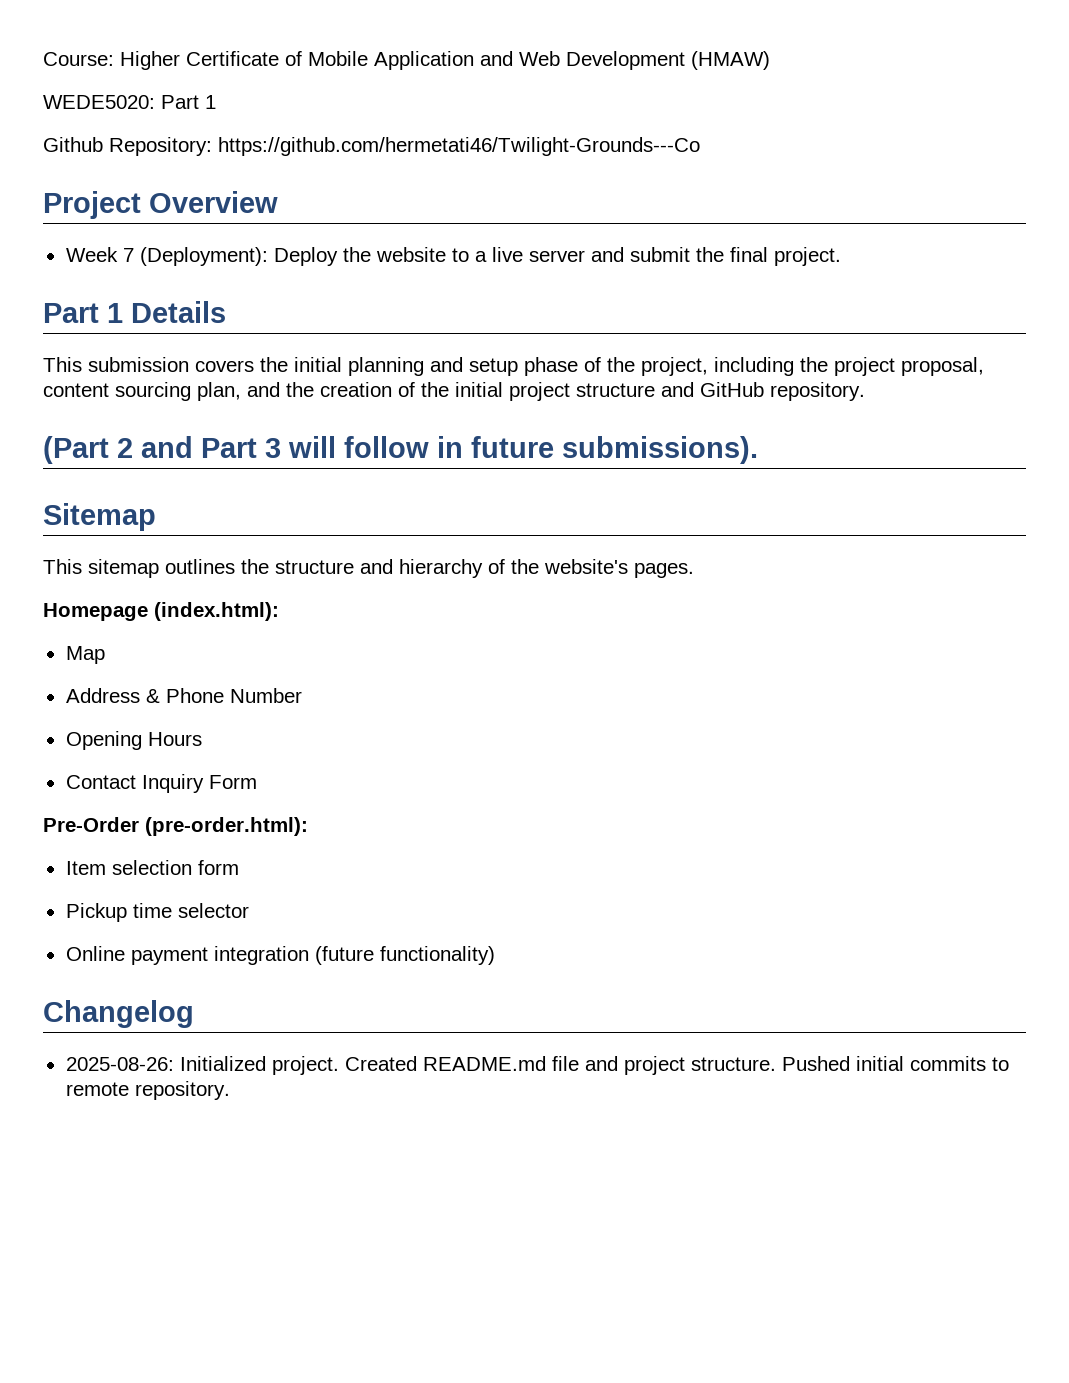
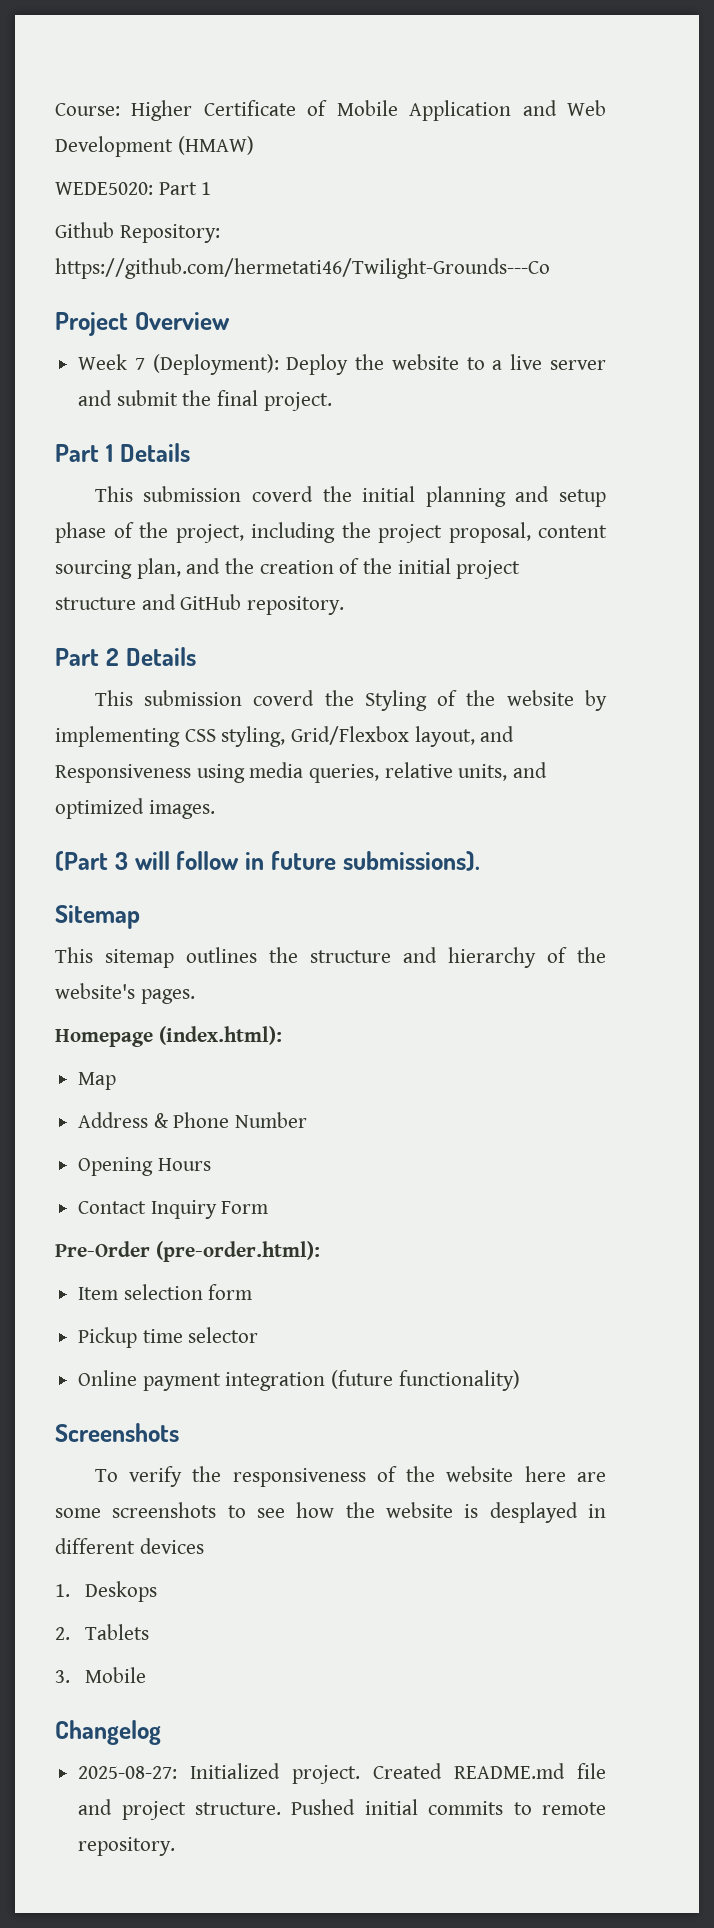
- This submission covers the initial planning and setup phase of the project, including the project proposal, content sourcing plan, and the creation of the initial project structure and GitHub repository.
+ This submission coverd the initial planning and setup phase of the project, including the project proposal, content sourcing plan, and the creation of the initial project structure and GitHub repository.
- (Part 2 and Part 3 will follow in future submissions).
+ Part 2 Details
+ This submission coverd the Styling of the website by implementing CSS styling, Grid/Flexbox layout, and Responsiveness using media queries, relative units, and optimized images.
+ (Part 3 will follow in future submissions).
+ Screenshots
+ To verify the responsiveness of the website here are some screenshots to see how the website is desplayed in different devices
+ 1. Deskops
+ 2. Tablets
+ 3. Mobile
- 2025-08-26: Initialized project.
+ 2025-08-27: Initialized project.

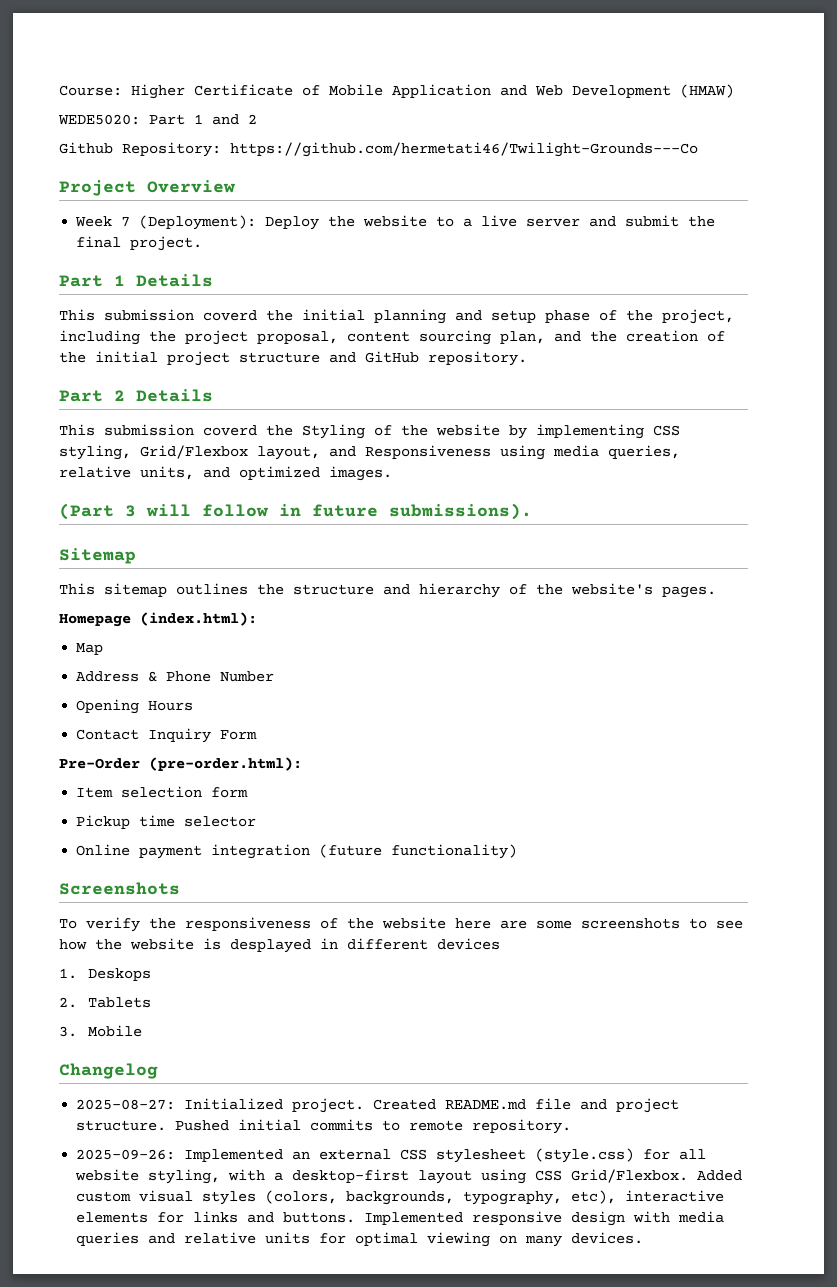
- WEDE5020: Part 1
+ WEDE5020: Part 1 and 2
+ 2025-09-26: Implemented an external CSS stylesheet (style.css) for all website styling, with a desktop-first layout using CSS Grid/Flexbox. Added custom visual styles (colors, backgrounds, typography, etc), interactive elements for links and buttons. Implemented responsive design with media queries and relative units for optimal viewing on many devices.

